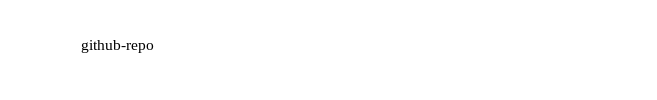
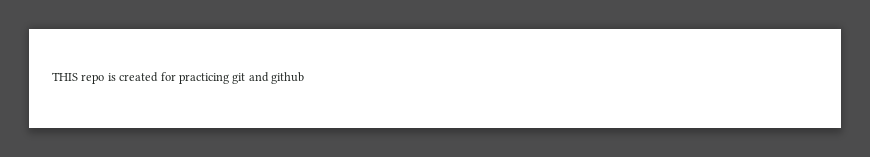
- github-repo
+ THIS repo is created for practicing git and github

